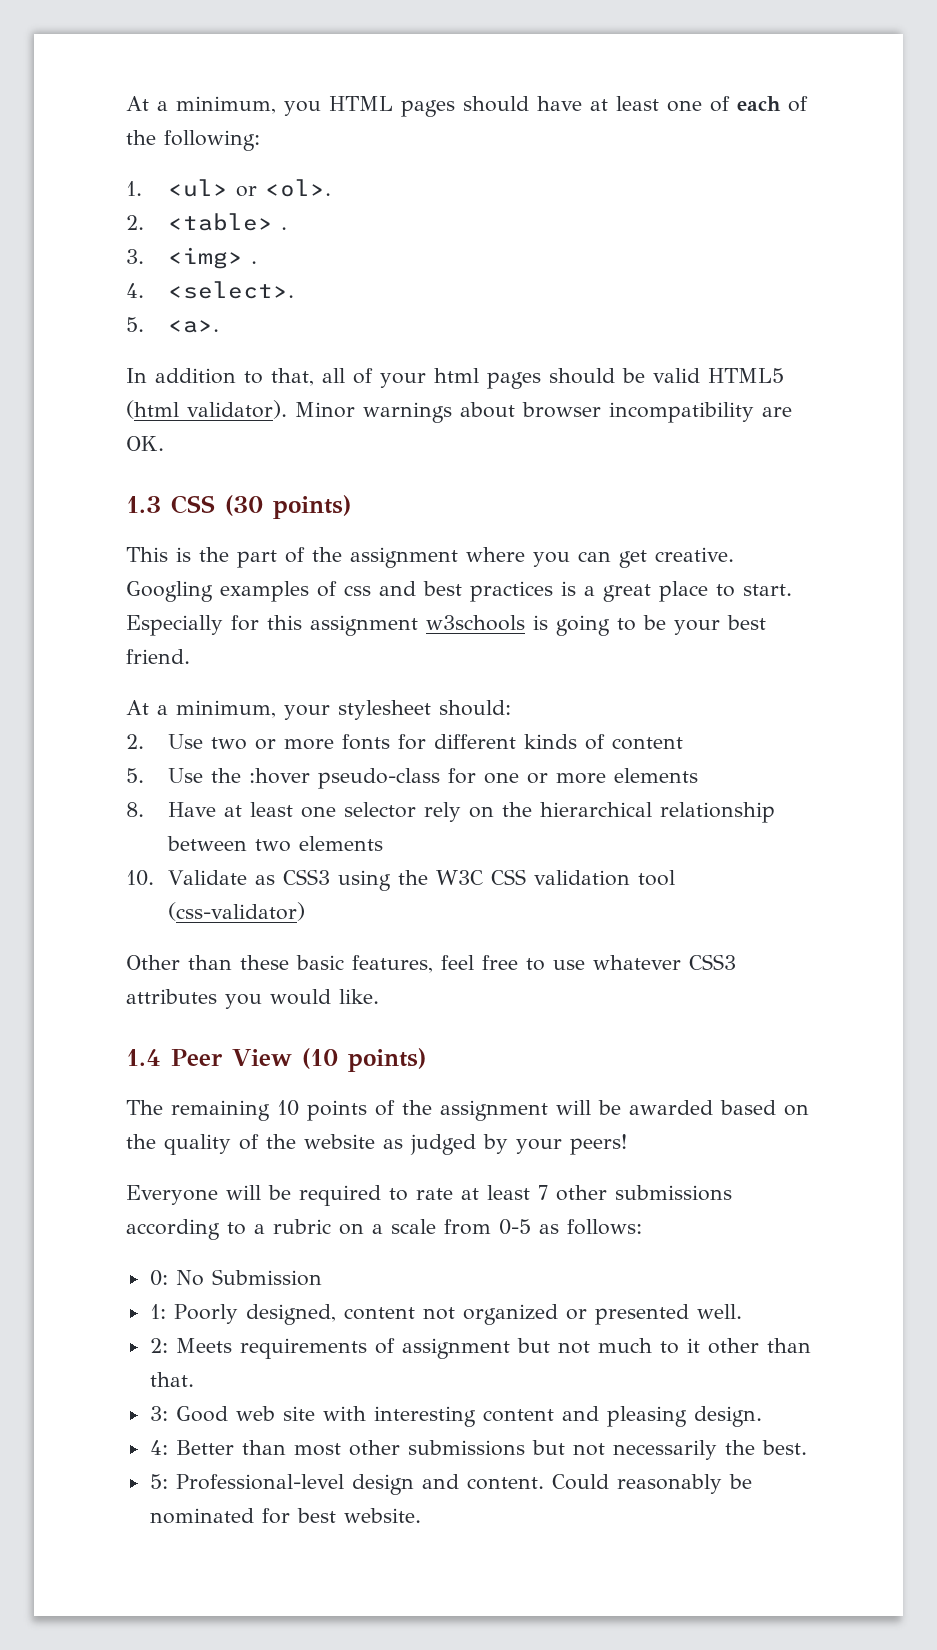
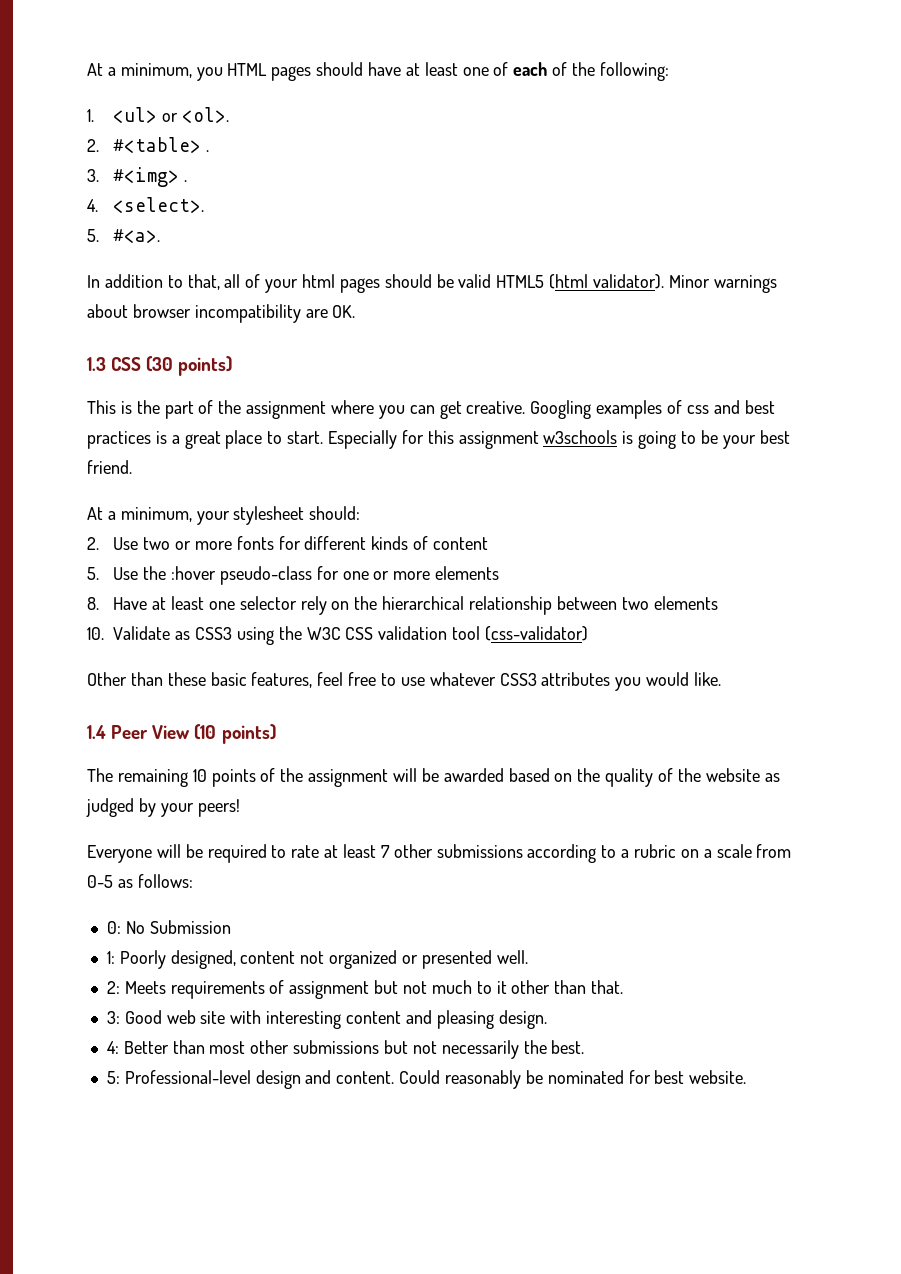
- 2. <table> .
+ 2. #<table> .
- 3. <img> .
+ 3. #<img> .
- 5. <a>.
+ 5. #<a>.

